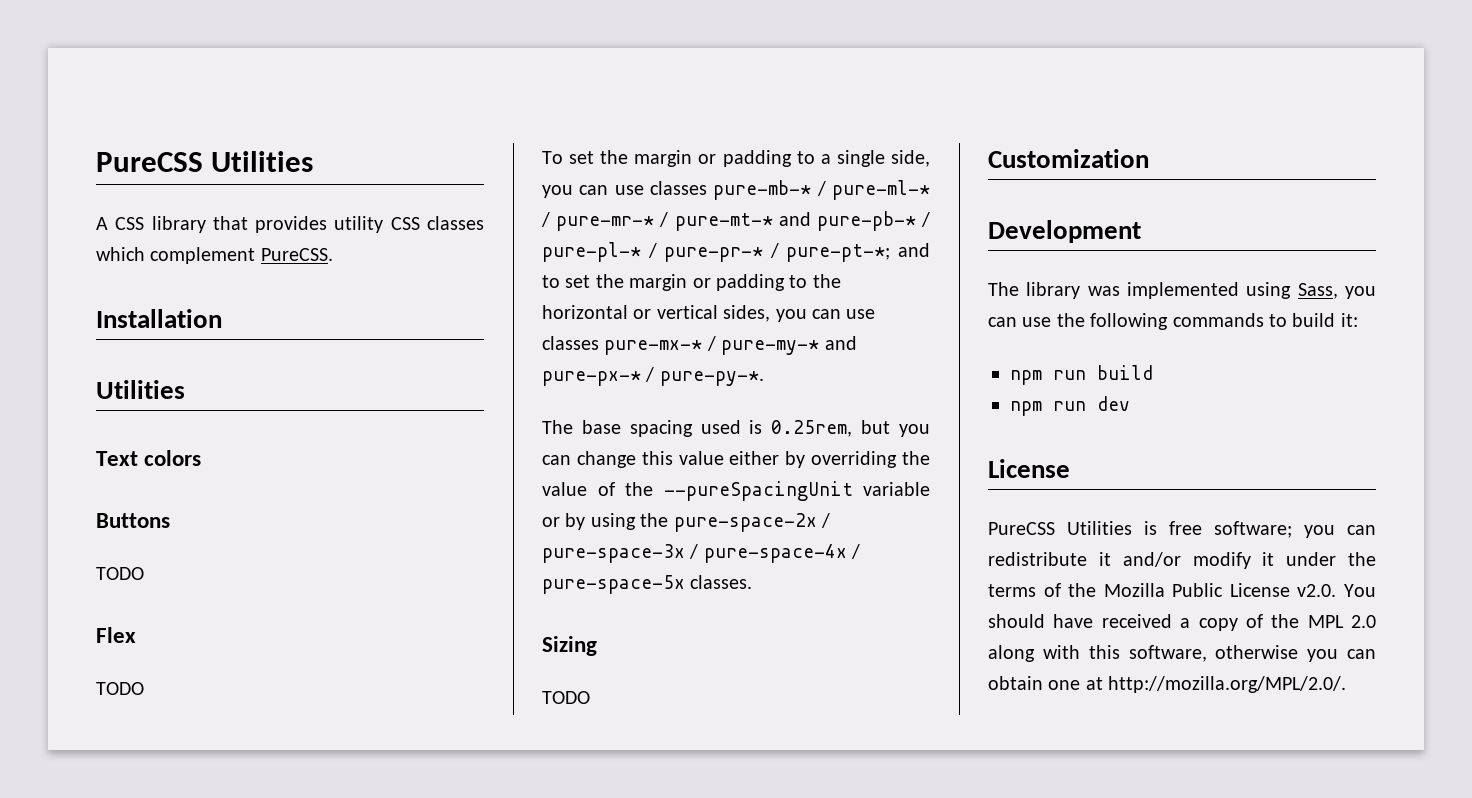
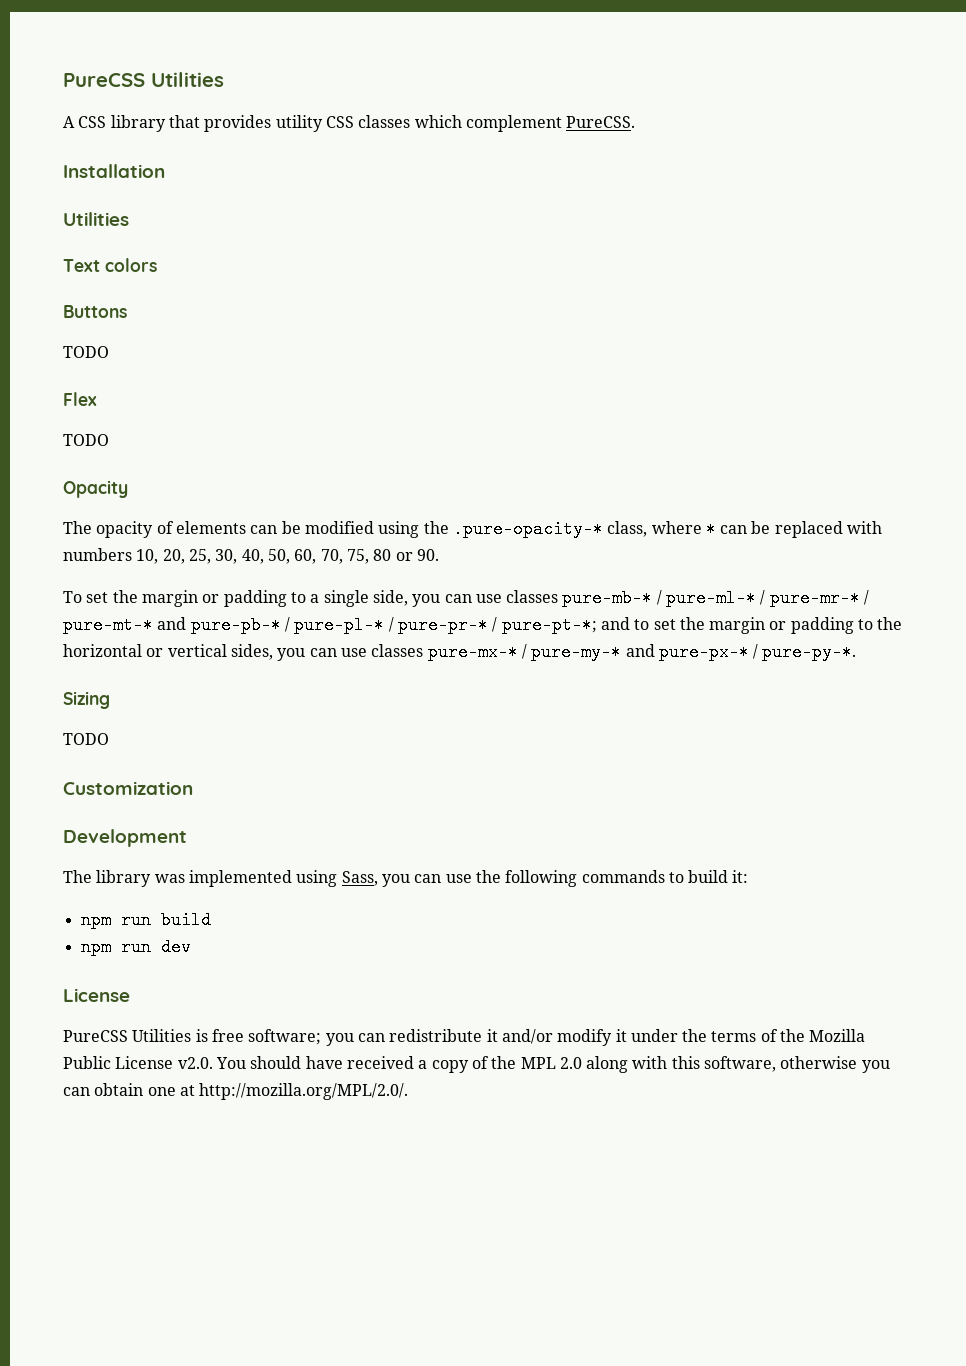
+ Opacity
+ The opacity of elements can be modified using the .pure-opacity-* class, where * can be replaced with numbers 10, 20, 25, 30, 40, 50, 60, 70, 75, 80 or 90.
- The base spacing used is 0.25rem, but you can change this value either by overriding the value of the --pureSpacingUnit variable or by using the pure-space-2x / pure-space-3x / pure-space-4x / pure-space-5x classes.

